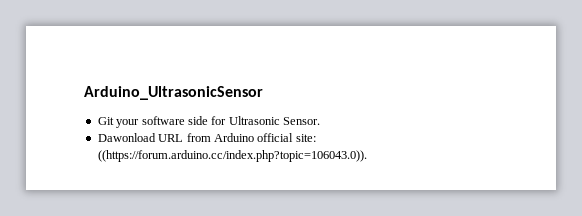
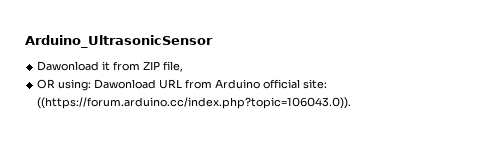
- Git your software side for Ultrasonic Sensor.
- Dawonload URL from Arduino official site: ((https://forum.arduino.cc/index.php?topic=106043.0)).
+ Dawonload it from ZIP file,
+ OR using: Dawonload URL from Arduino official site: ((https://forum.arduino.cc/index.php?topic=106043.0)).

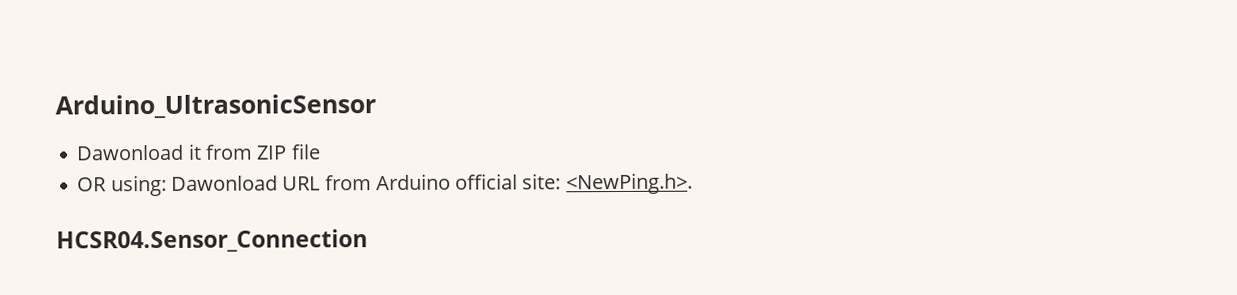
- Dawonload it from ZIP file,
+ Dawonload it from ZIP file
- OR using: Dawonload URL from Arduino official site: ((https://forum.arduino.cc/index.php?topic=106043.0)).
+ OR using: Dawonload URL from Arduino official site: <NewPing.h>.
+ HCSR04.Sensor_Connection

